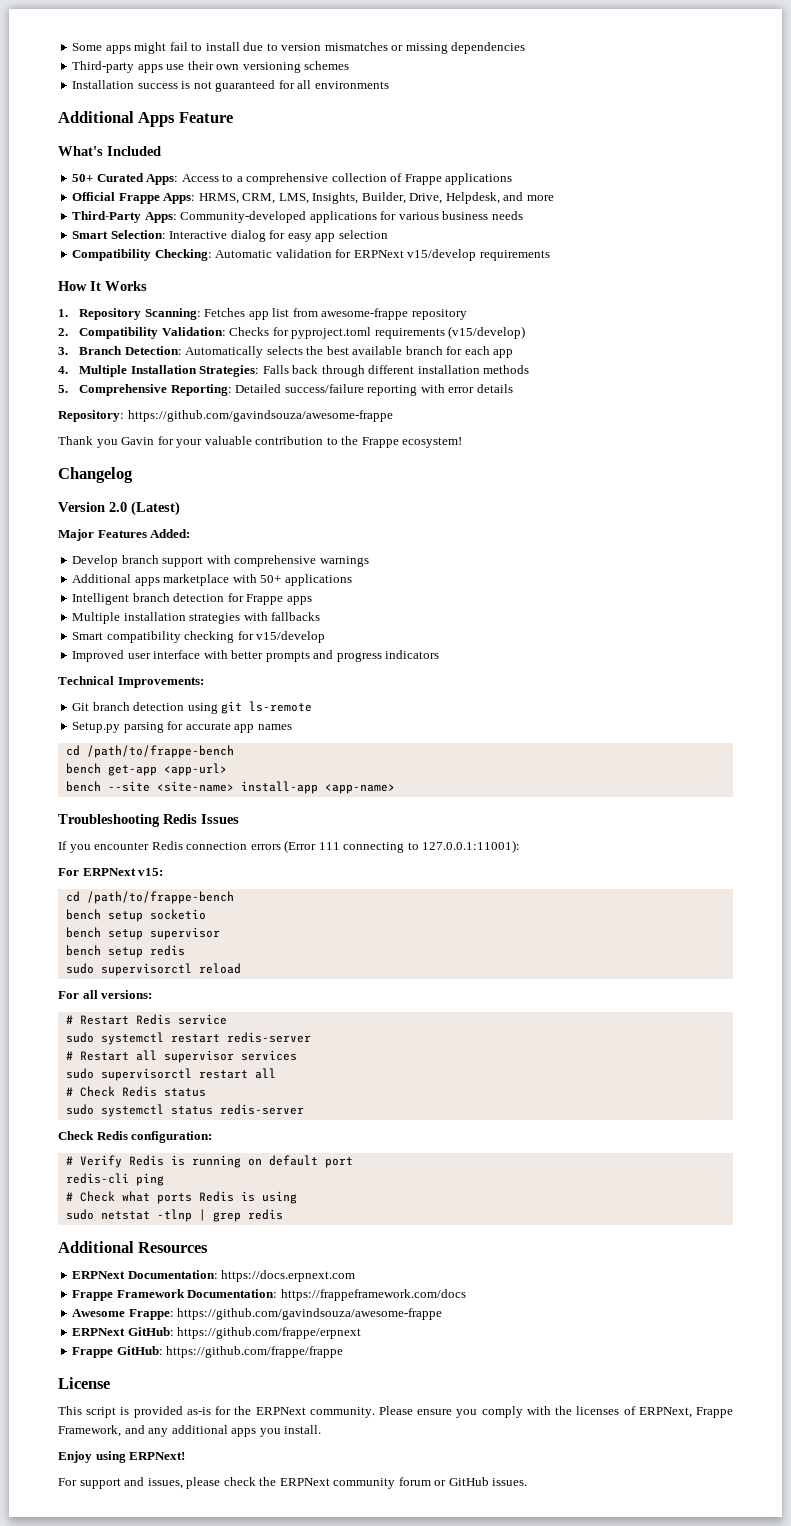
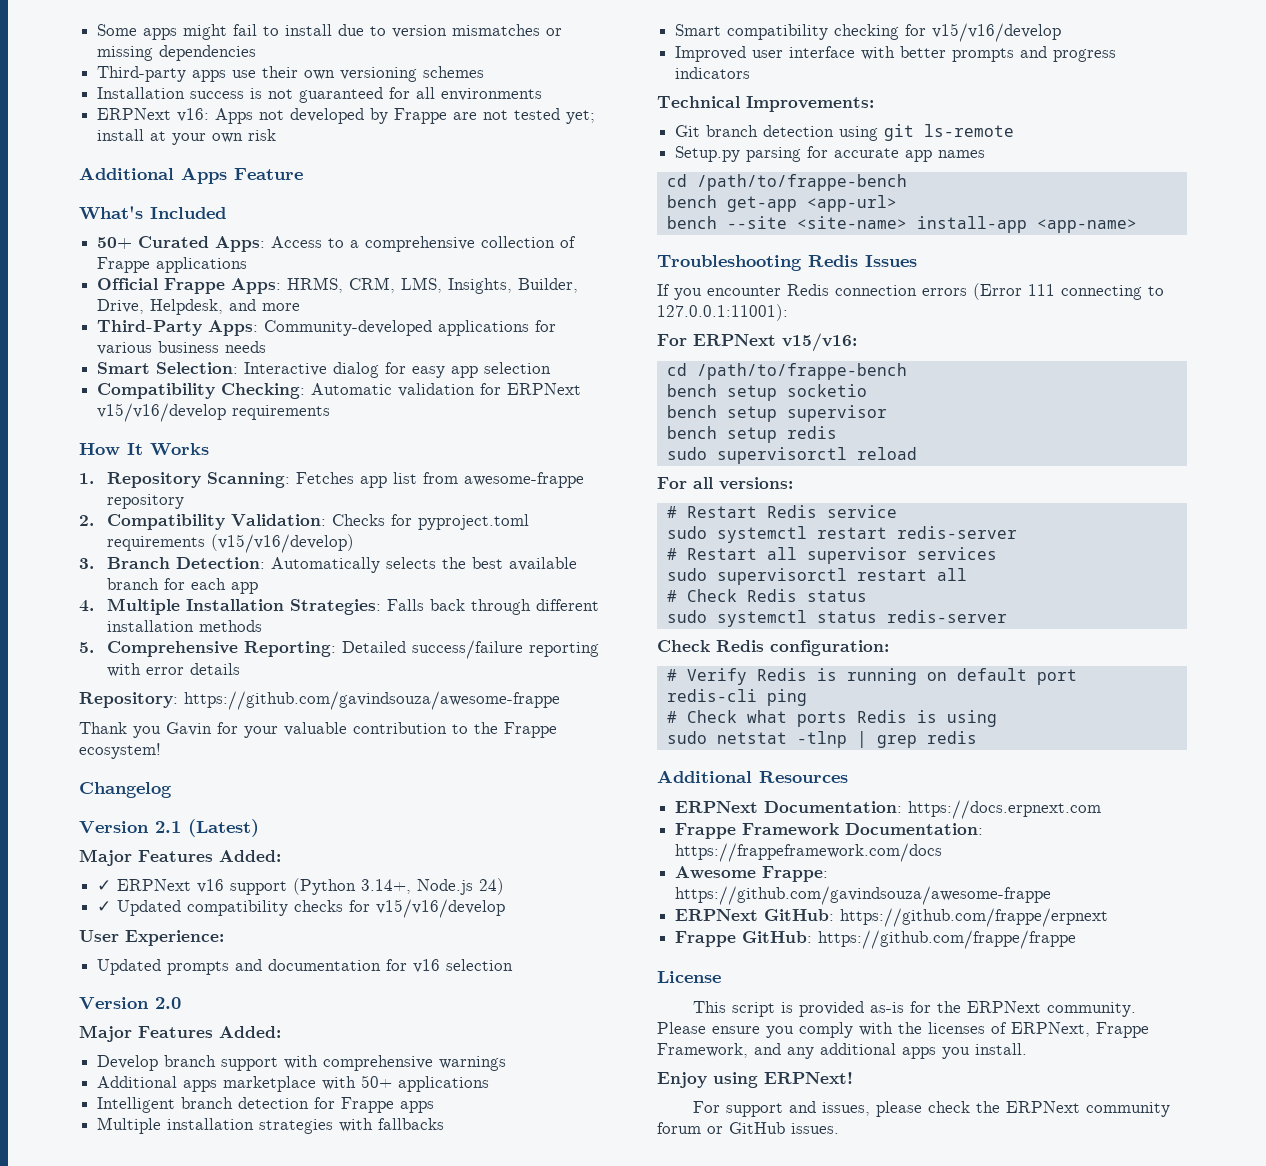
+ ERPNext v16: Apps not developed by Frappe are not tested yet; install at your own risk
- Compatibility Checking: Automatic validation for ERPNext v15/develop requirements
+ Compatibility Checking: Automatic validation for ERPNext v15/v16/develop requirements
- 2. Compatibility Validation: Checks for pyproject.toml requirements (v15/develop)
+ 2. Compatibility Validation: Checks for pyproject.toml requirements (v15/v16/develop)
+ Version 2.1 (Latest)
+ Major Features Added:
+ ✓ ERPNext v16 support (Python 3.14+, Node.js 24)
+ ✓ Updated compatibility checks for v15/v16/develop
+ User Experience:
+ Updated prompts and documentation for v16 selection
- Version 2.0 (Latest)
+ Version 2.0
- Smart compatibility checking for v15/develop
+ Smart compatibility checking for v15/v16/develop
- For ERPNext v15:
+ For ERPNext v15/v16:

